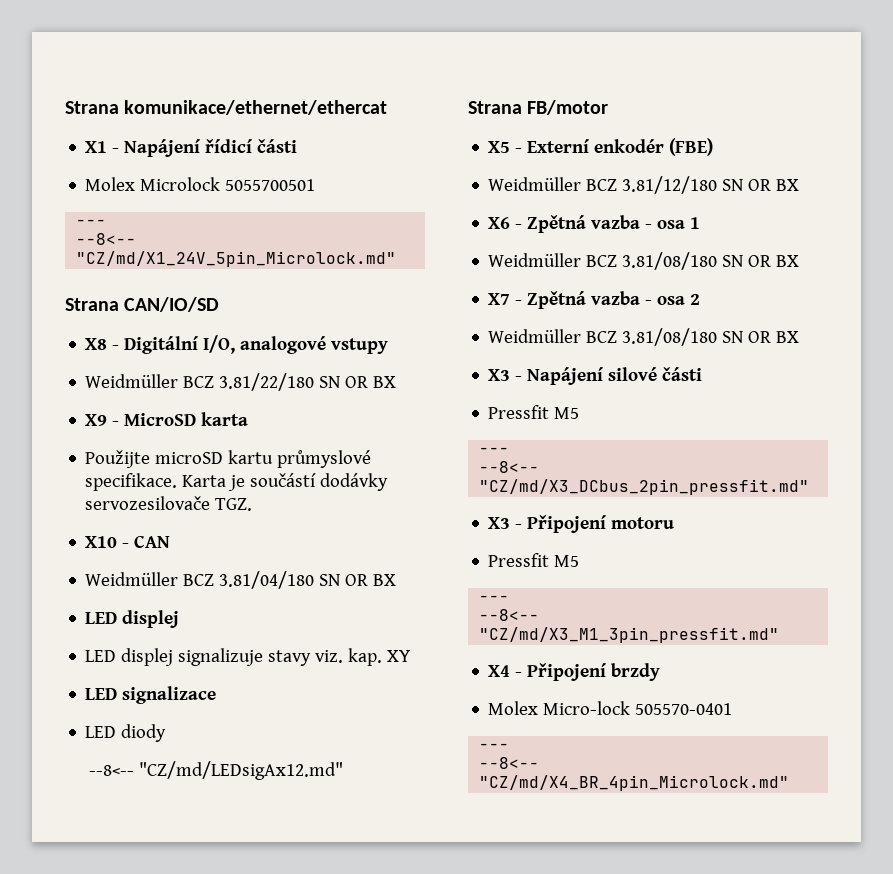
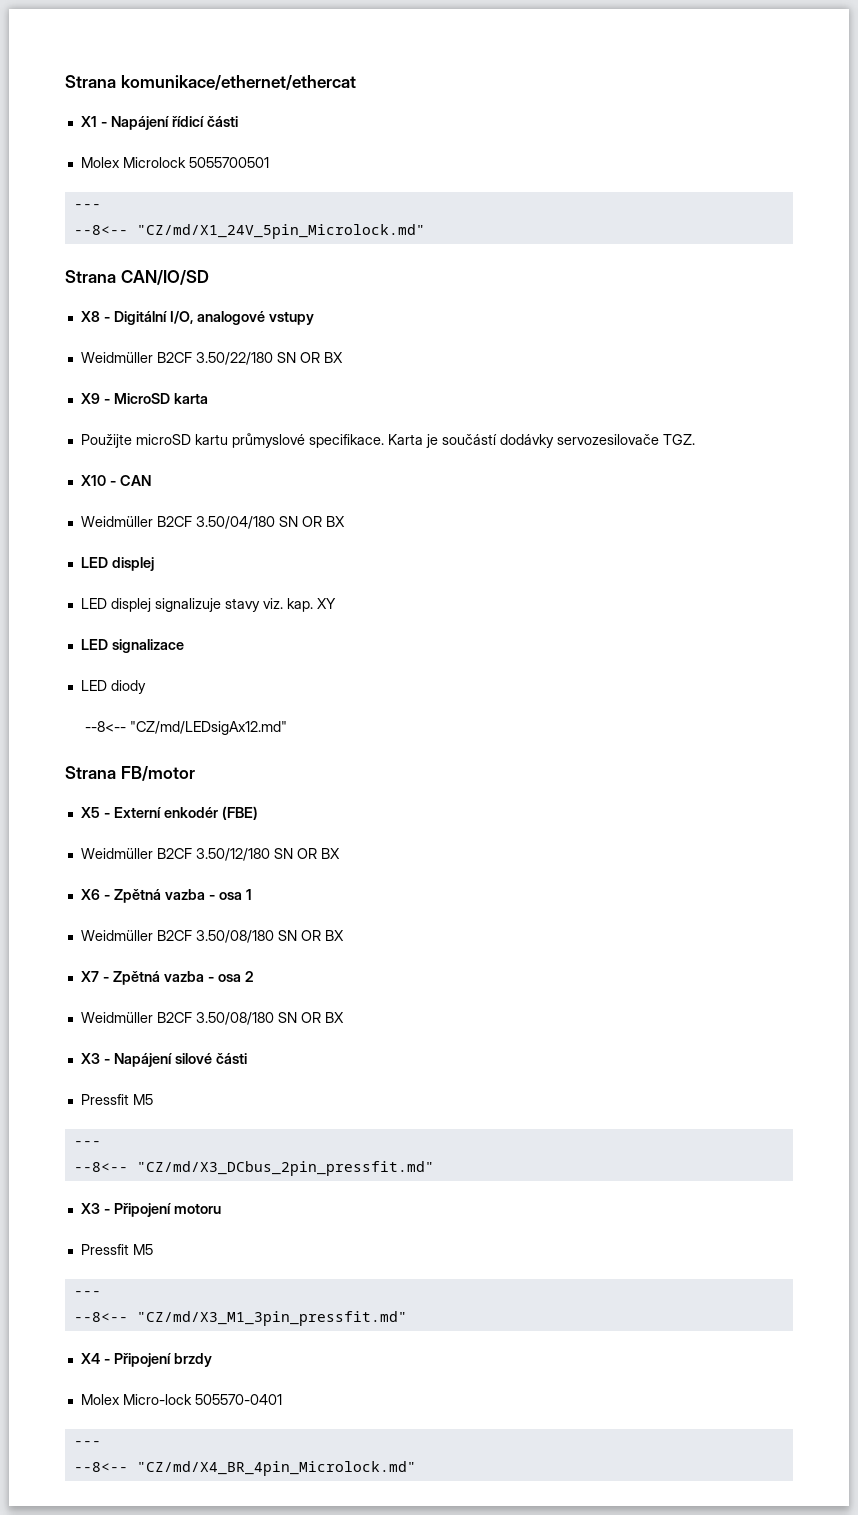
- Weidmüller BCZ 3.81/22/180 SN OR BX
+ Weidmüller B2CF 3.50/22/180 SN OR BX
- Weidmüller BCZ 3.81/04/180 SN OR BX
+ Weidmüller B2CF 3.50/04/180 SN OR BX
- Weidmüller BCZ 3.81/12/180 SN OR BX
+ Weidmüller B2CF 3.50/12/180 SN OR BX
  X6 - Zpětná vazba - osa 1
- Weidmüller BCZ 3.81/08/180 SN OR BX
+ Weidmüller B2CF 3.50/08/180 SN OR BX
  X7 - Zpětná vazba - osa 2
- Weidmüller BCZ 3.81/08/180 SN OR BX
+ Weidmüller B2CF 3.50/08/180 SN OR BX

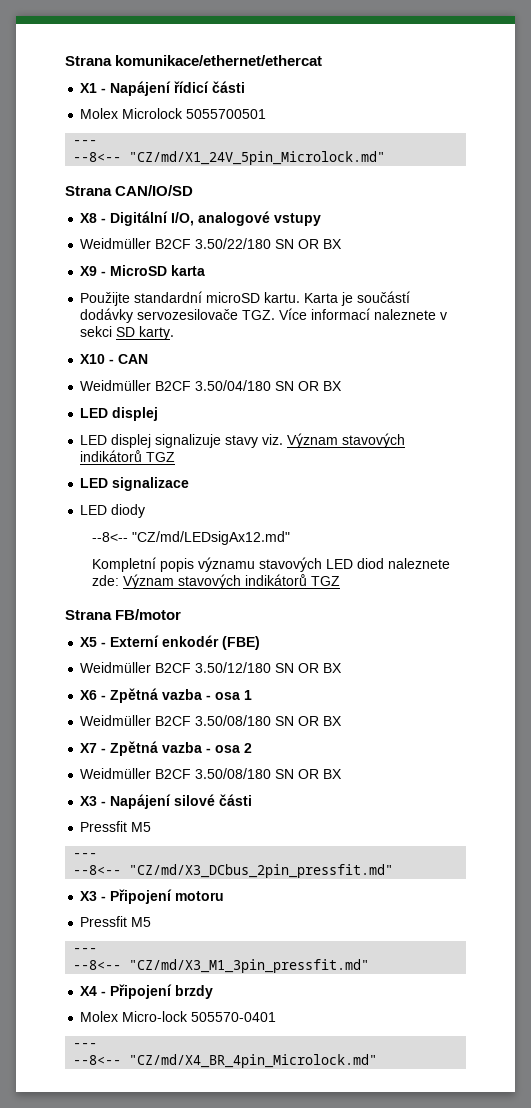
- Použijte microSD kartu průmyslové specifikace.
+ Použijte standardní microSD kartu.
- Karta je součástí dodávky servozesilovače TGZ.
+ Karta je součástí dodávky servozesilovače TGZ. Více informací naleznete v sekci SD karty.
- LED displej signalizuje stavy viz. kap. XY
+ LED displej signalizuje stavy viz. Význam stavových indikátorů TGZ
+ Kompletní popis významu stavových LED diod naleznete zde: Význam stavových indikátorů TGZ

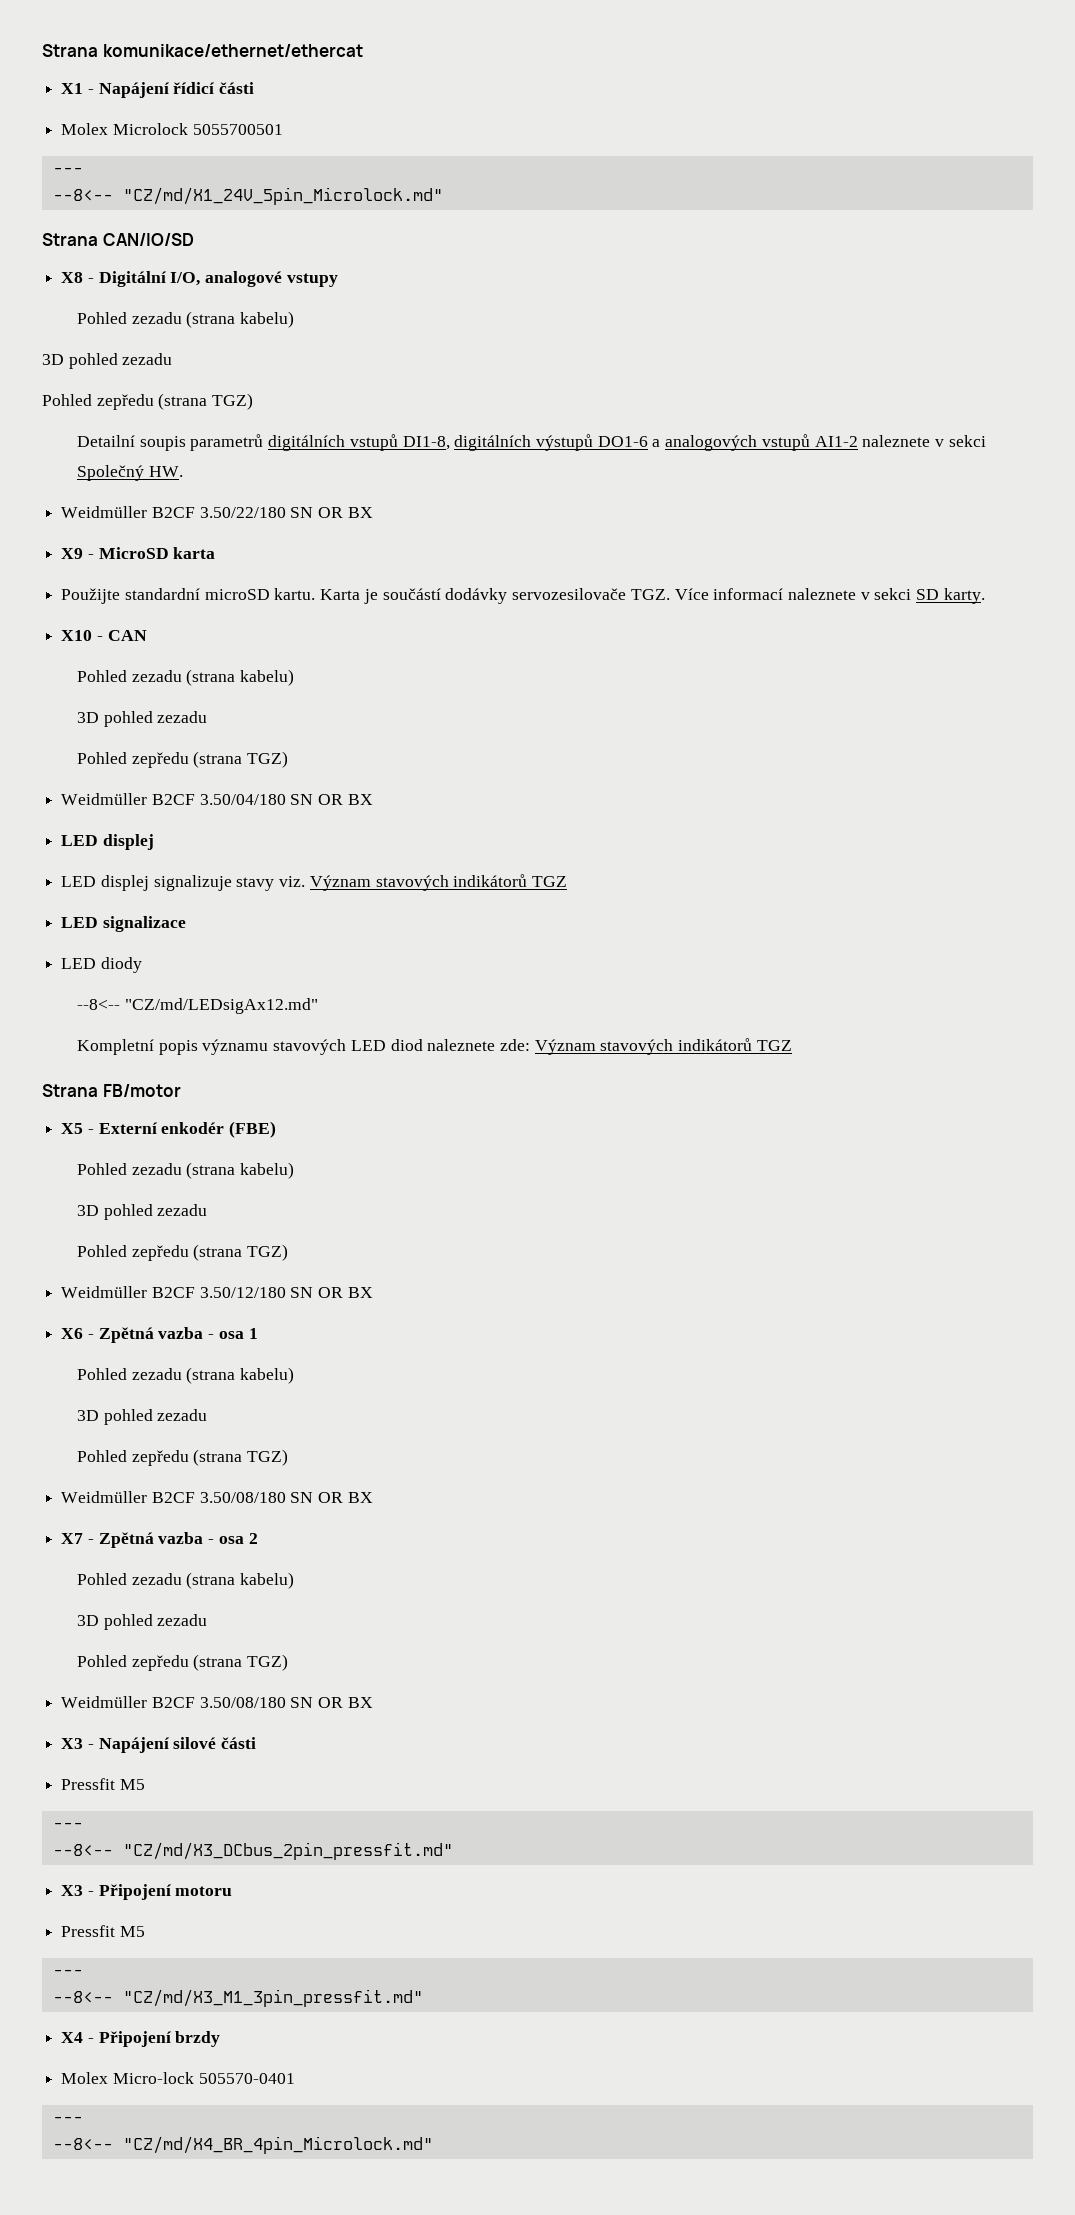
  X8 - Digitální I/O, analogové vstupy
+ Pohled zezadu (strana kabelu)
+ 3D pohled zezadu
+ Pohled zepředu (strana TGZ)
+ Detailní soupis parametrů digitálních vstupů DI1-8, digitálních výstupů DO1-6 a analogových vstupů AI1-2 naleznete v sekci Společný HW.
  X10 - CAN
+ Pohled zezadu (strana kabelu)
+ 3D pohled zezadu
+ Pohled zepředu (strana TGZ)
  X5 - Externí enkodér (FBE)
+ Pohled zezadu (strana kabelu)
+ 3D pohled zezadu
+ Pohled zepředu (strana TGZ)
  X6 - Zpětná vazba - osa 1
+ Pohled zezadu (strana kabelu)
+ 3D pohled zezadu
+ Pohled zepředu (strana TGZ)
  X7 - Zpětná vazba - osa 2
+ Pohled zezadu (strana kabelu)
+ 3D pohled zezadu
+ Pohled zepředu (strana TGZ)

